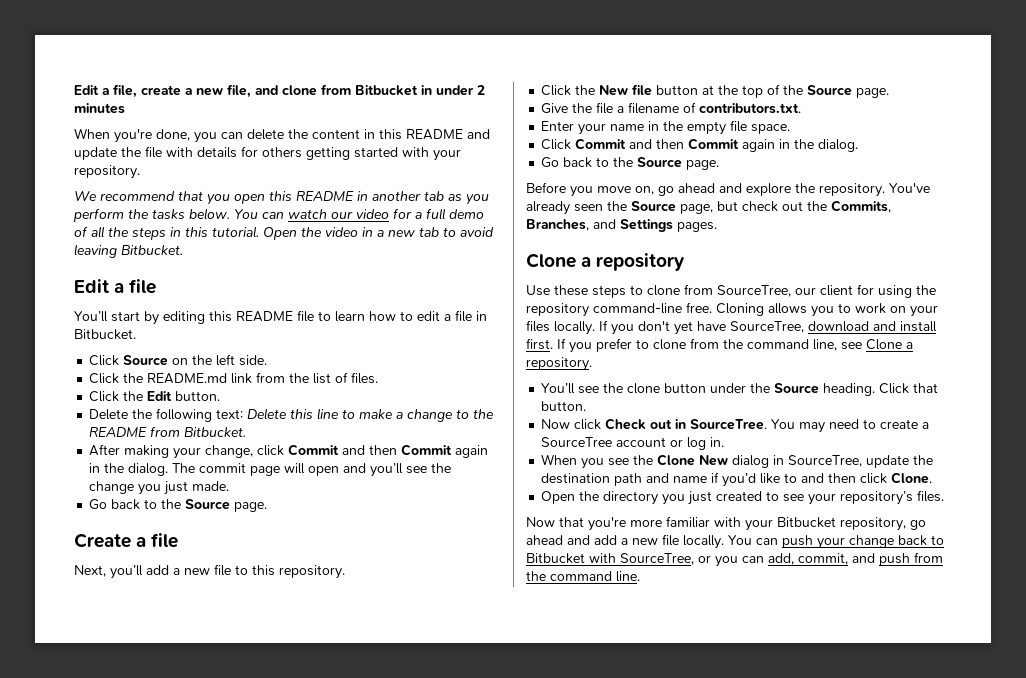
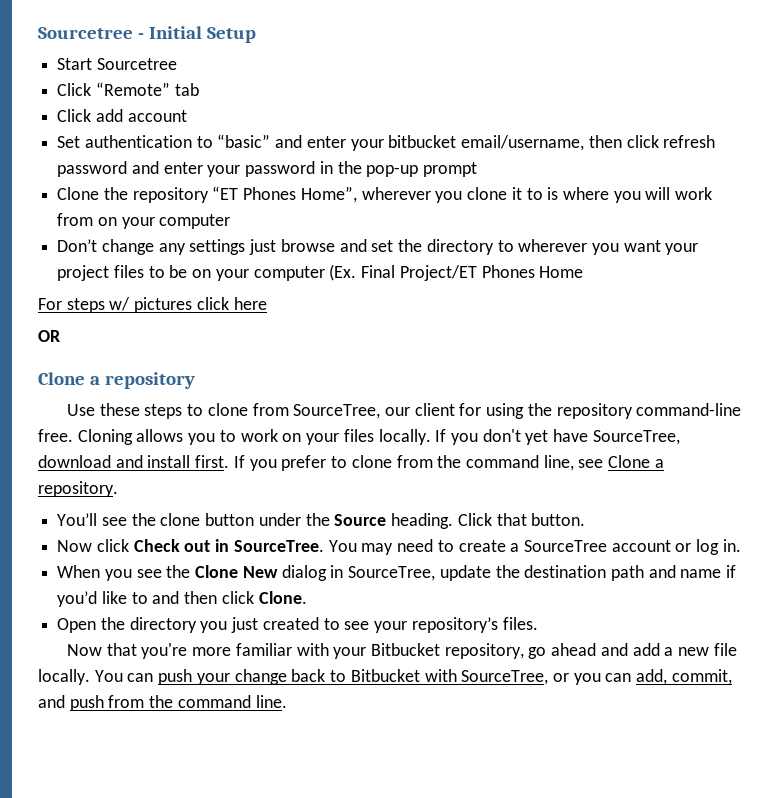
- Edit a file, create a new file, and clone from Bitbucket in under 2 minutes
- When you're done, you can delete the content in this README and update the file with details for others getting started with your repository.
- We recommend that you open this README in another tab as you perform the tasks below. You can watch our video for a full demo of all the steps in this tutorial. Open the video in a new tab to avoid leaving Bitbucket.
- Edit a file
- You’ll start by editing this README file to learn how to edit a file in Bitbucket.
- Click Source on the left side.
- Click the README.md link from the list of files.
- Click the Edit button.
- Delete the following text: Delete this line to make a change to the README from Bitbucket.
- After making your change, click Commit and then Commit again in the dialog. The commit page will open and you’ll see the change you just made.
- Go back to the Source page.
- Create a file
- Next, you’ll add a new file to this repository.
- Click the New file button at the top of the Source page.
- Give the file a filename of contributors.txt.
- Enter your name in the empty file space.
- Click Commit and then Commit again in the dialog.
- Go back to the Source page.
- Before you move on, go ahead and explore the repository. You've already seen the Source page, but check out the Commits, Branches, and Settings pages.
+ Sourcetree - Initial Setup
+ Start Sourcetree
+ Click “Remote” tab
+ Click add account
+ Set authentication to “basic” and enter your bitbucket email/username, then click refresh password and enter your password in the pop-up prompt
+ Clone the repository “ET Phones Home”, wherever you clone it to is where you will work from on your computer
+ Don’t change any settings just browse and set the directory to wherever you want your project files to be on your computer (Ex. Final Project/ET Phones Home
+ For steps w/ pictures click here
+ OR

